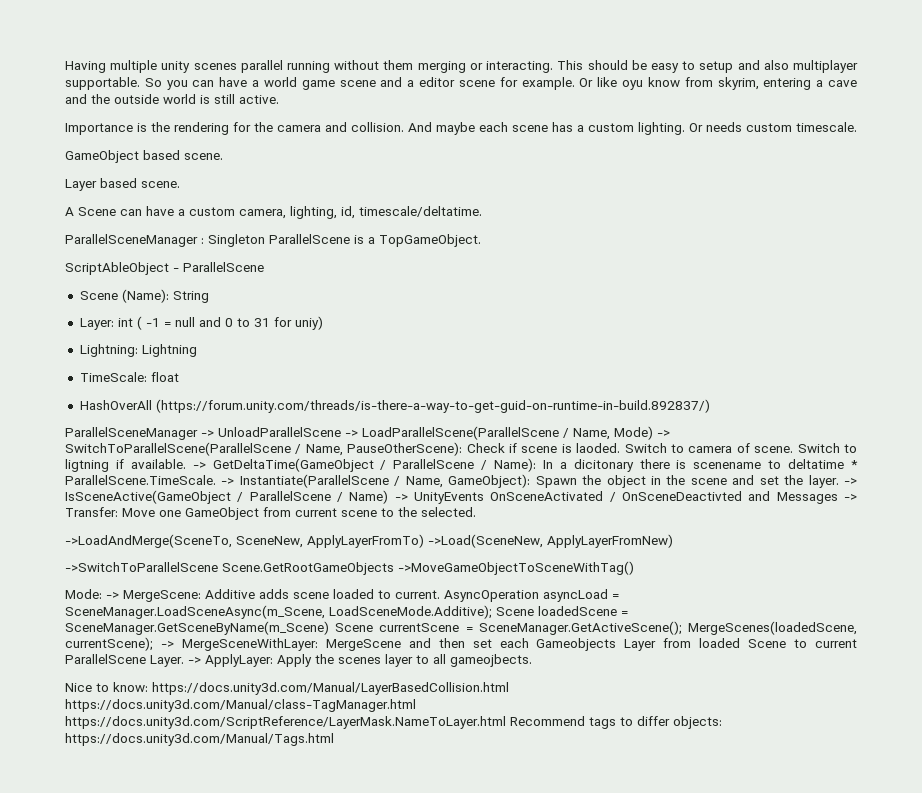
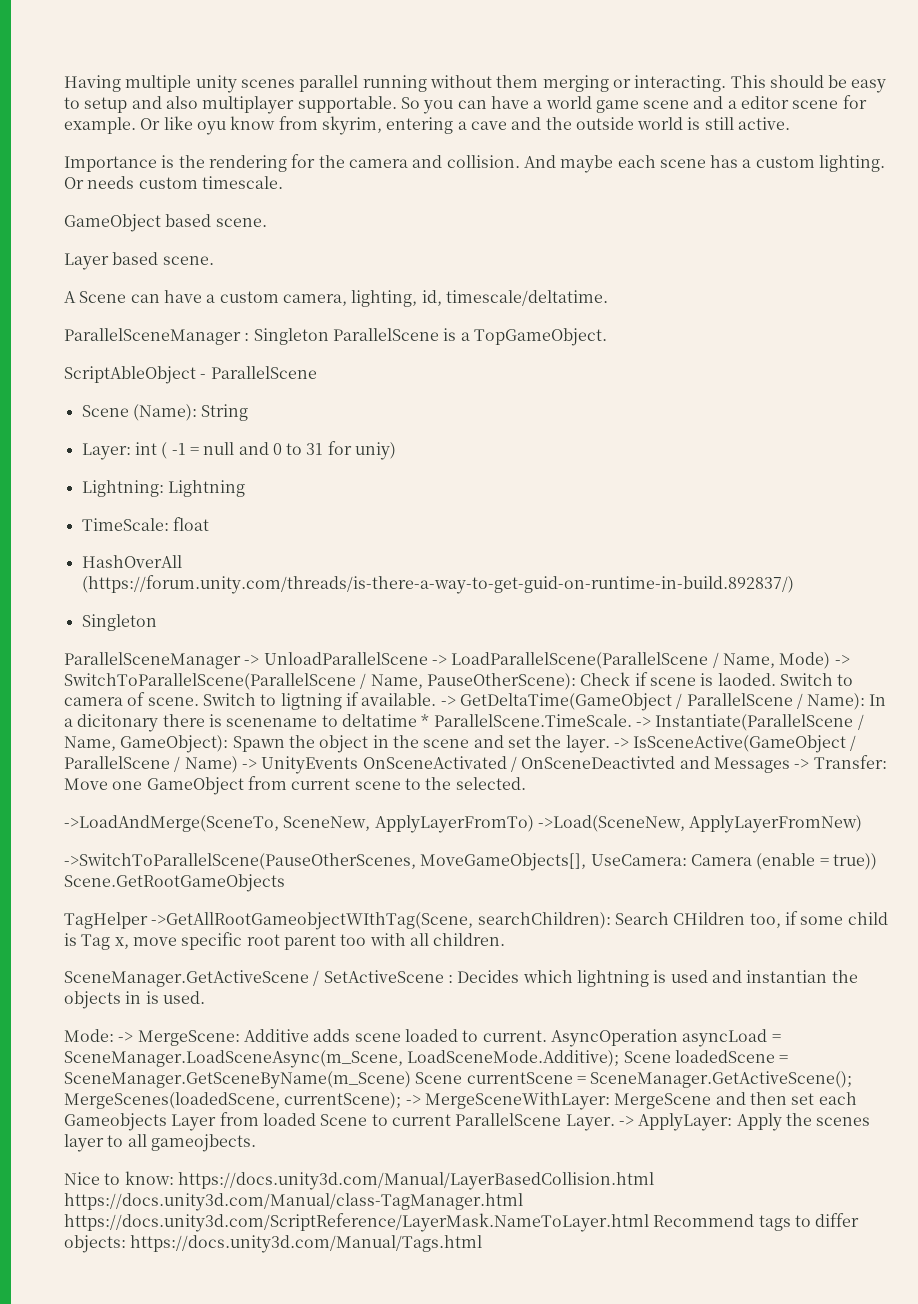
  HashOverAll (https://forum.unity.com/threads/is-there-a-way-to-get-guid-on-runtime-in-build.892837/)
+ Singleton
- ->SwitchToParallelScene Scene.GetRootGameObjects ->MoveGameObjectToSceneWithTag()
+ ->SwitchToParallelScene(PauseOtherScenes, MoveGameObjects[], UseCamera: Camera (enable = true)) Scene.GetRootGameObjects
+ TagHelper ->GetAllRootGameobjectWIthTag(Scene, searchChildren): Search CHildren too, if some child is Tag x, move specific root parent too with all children.
+ SceneManager.GetActiveScene / SetActiveScene : Decides which lightning is used and instantian the objects in is used.

